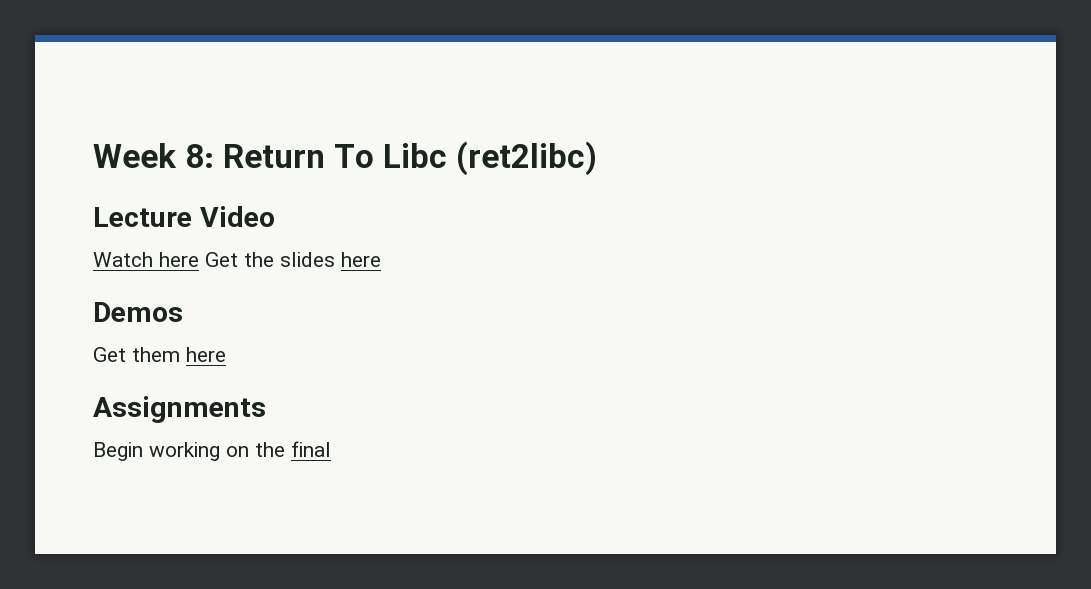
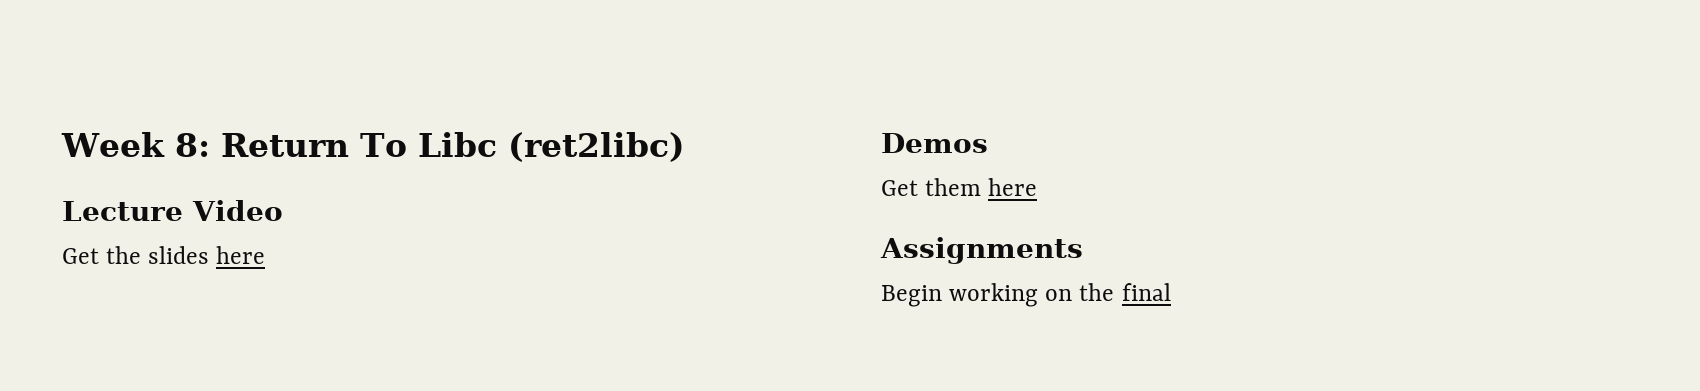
- Watch here Get the slides here
+ Get the slides here

